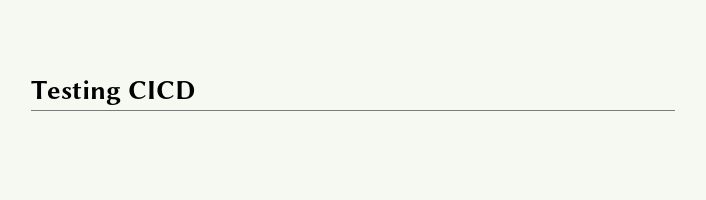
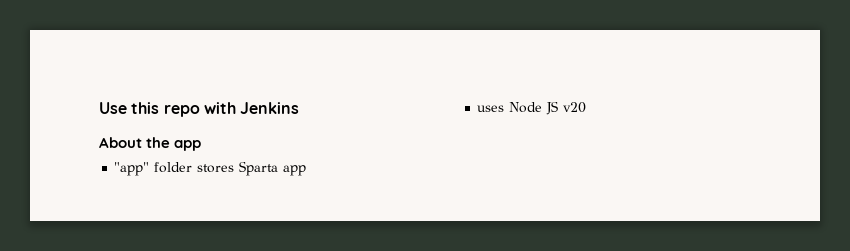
- Testing CICD
+ Use this repo with Jenkins
+ About the app
+ "app" folder stores Sparta app
+ uses Node JS v20

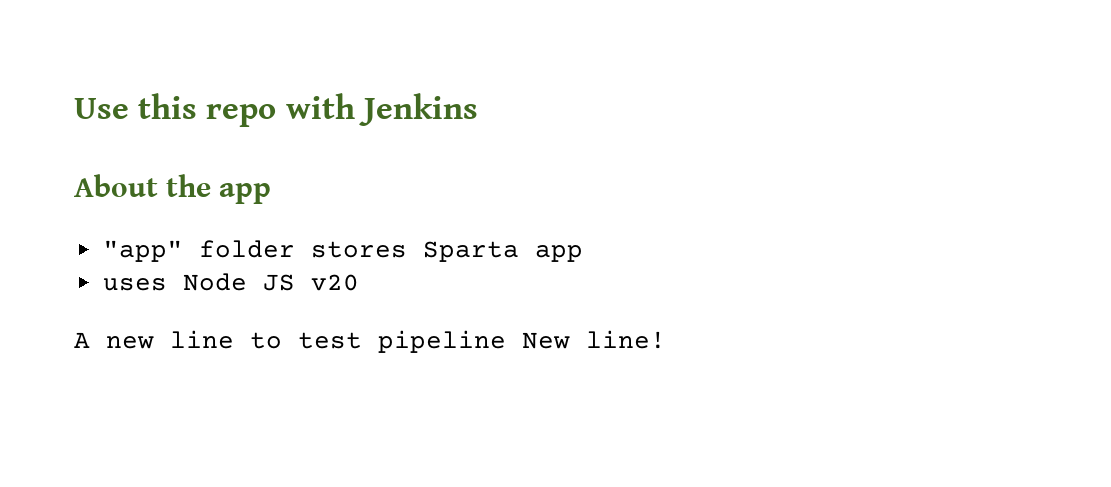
+ A new line to test pipeline New line!

